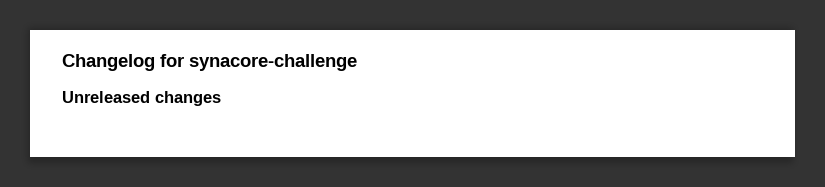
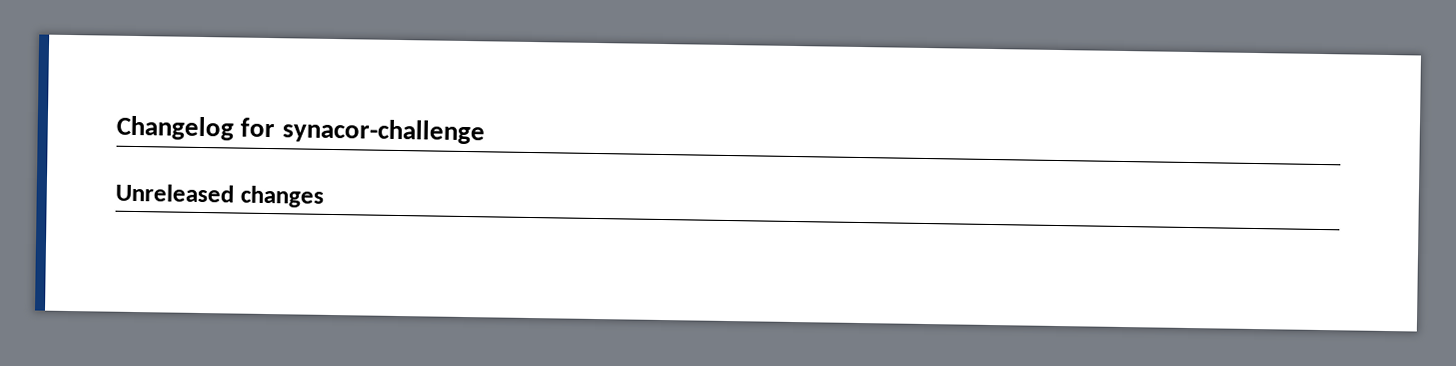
- Changelog for synacore-challenge
+ Changelog for synacor-challenge

